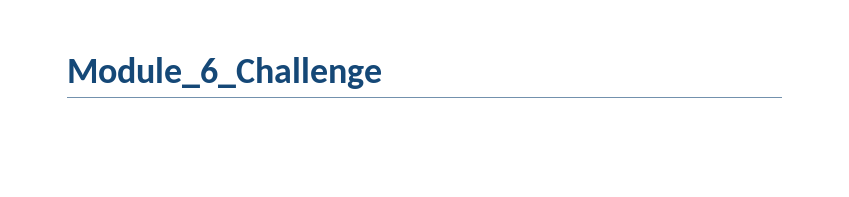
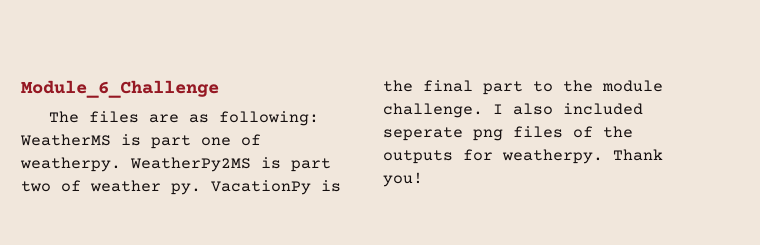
+ The files are as following: WeatherMS is part one of weatherpy. WeatherPy2MS is part two of weather py. VacationPy is the final part to the module challenge. I also included seperate png files of the outputs for weatherpy. Thank you!

